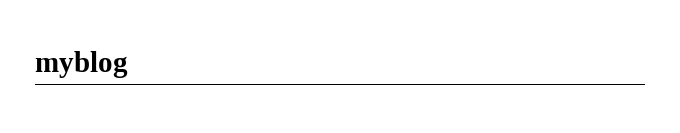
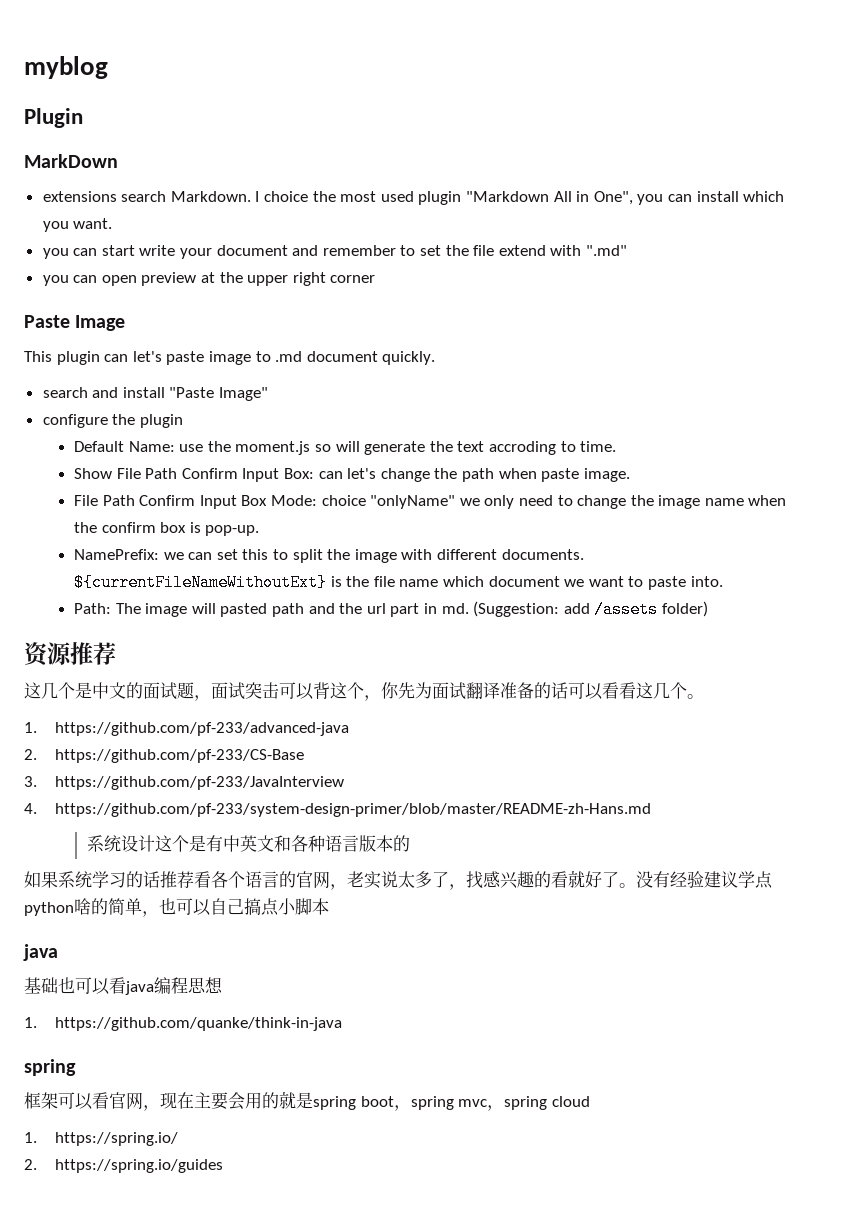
+ Plugin
+ MarkDown
+ extensions search Markdown. I choice the most used plugin "Markdown All in One", you can install which you want.
+ you can start write your document and remember to set the file extend with ".md"
+ you can open preview at the upper right corner
+ Paste Image
+ This plugin can let's paste image to .md document quickly.
+ search and install "Paste Image"
+ configure the plugin
+ Default Name: use the moment.js so will generate the text accroding to time.
+ Show File Path Confirm Input Box: can let's change the path when paste image.
+ File Path Confirm Input Box Mode: choice "onlyName" we only need to change the image name when the confirm box is pop-up.
+ NamePrefix: we can set this to split the image with different documents. ${currentFileNameWithoutExt} is the file name which document we want to paste into.
+ Path: The image will pasted path and the url part in md. (Suggestion: add /assets folder)
+ 资源推荐
+ 这几个是中文的面试题，面试突击可以背这个，你先为面试翻译准备的话可以看看这几个。
+ 1. https://github.com/pf-233/advanced-java
+ 2. https://github.com/pf-233/CS-Base
+ 3. https://github.com/pf-233/JavaInterview
+ 4. https://github.com/pf-233/system-design-primer/blob/master/README-zh-Hans.md
+ 系统设计这个是有中英文和各种语言版本的
+ 如果系统学习的话推荐看各个语言的官网，老实说太多了，找感兴趣的看就好了。没有经验建议学点python啥的简单，也可以自己搞点小脚本
+ java
+ 基础也可以看java编程思想
+ 1. https://github.com/quanke/think-in-java
+ spring
+ 框架可以看官网，现在主要会用的就是spring boot，spring mvc，spring cloud
+ 1. https://spring.io/
+ 2. https://spring.io/guides

